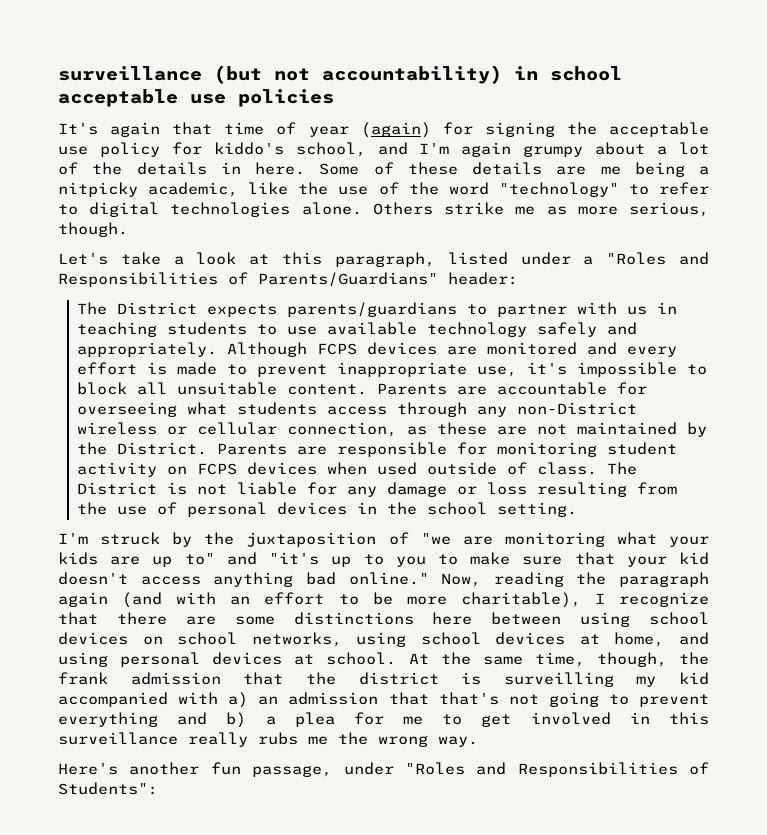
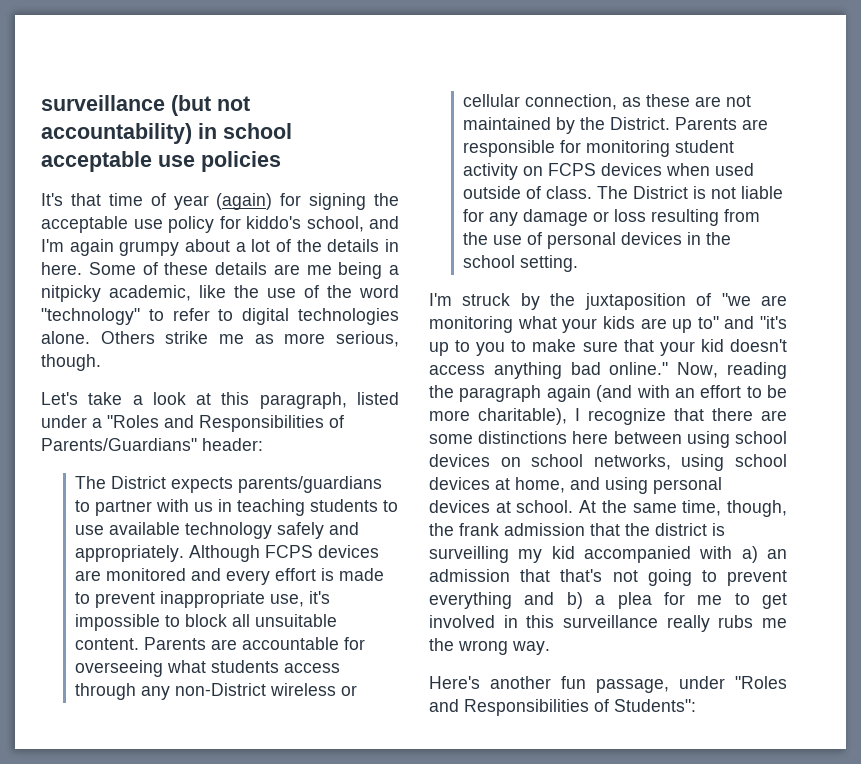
- It's again that time of year (again) for signing the acceptable use policy for kiddo's school, and I'm again grumpy about a lot of the details in here.
+ It's that time of year (again) for signing the acceptable use policy for kiddo's school, and I'm again grumpy about a lot of the details in here.

